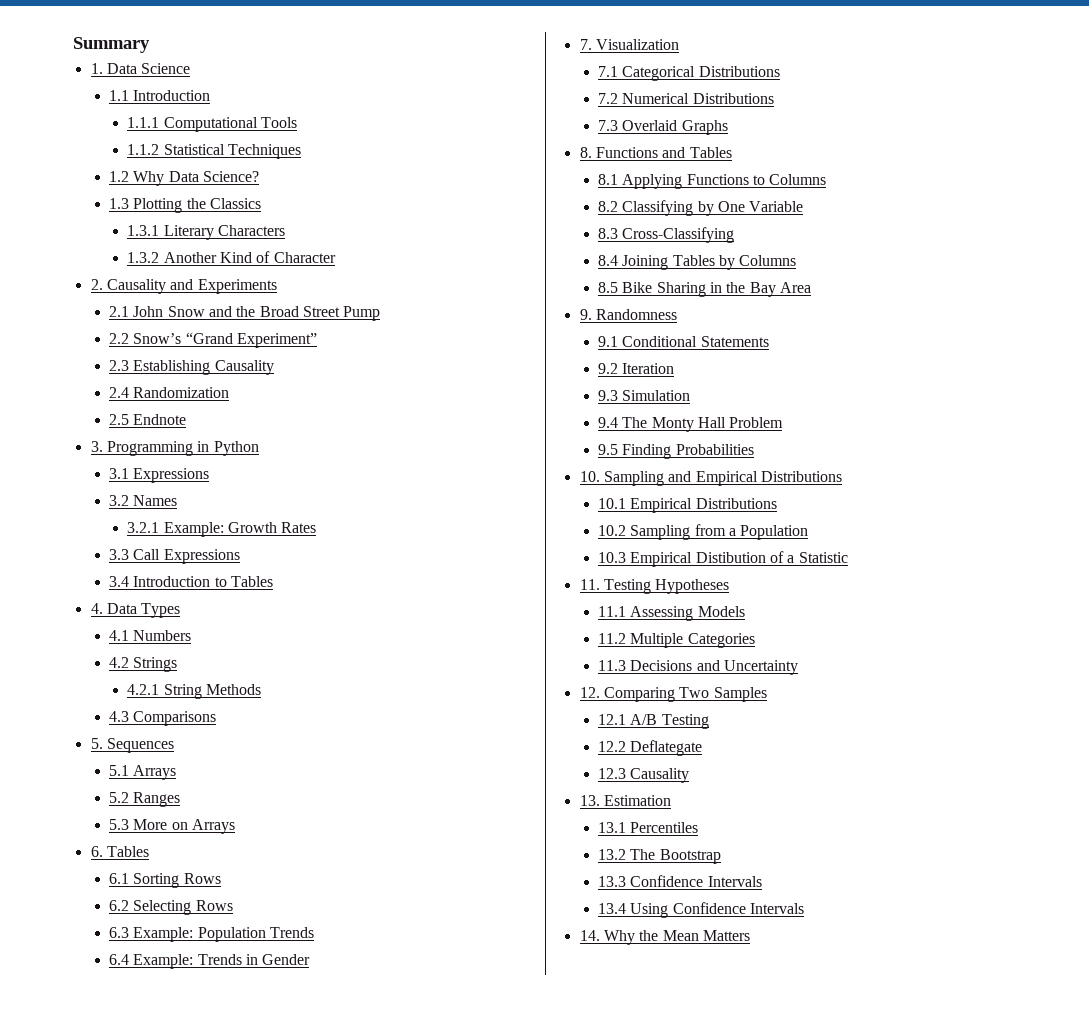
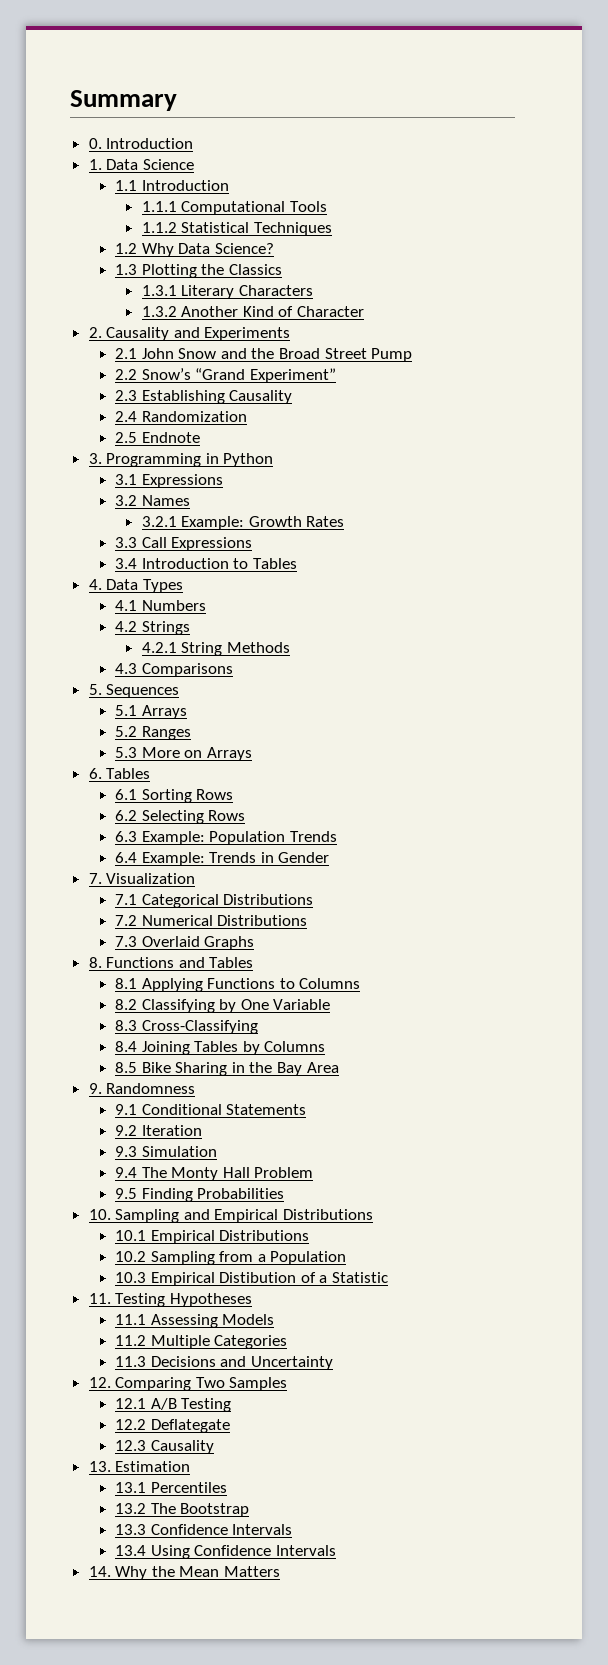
+ 0. Introduction

